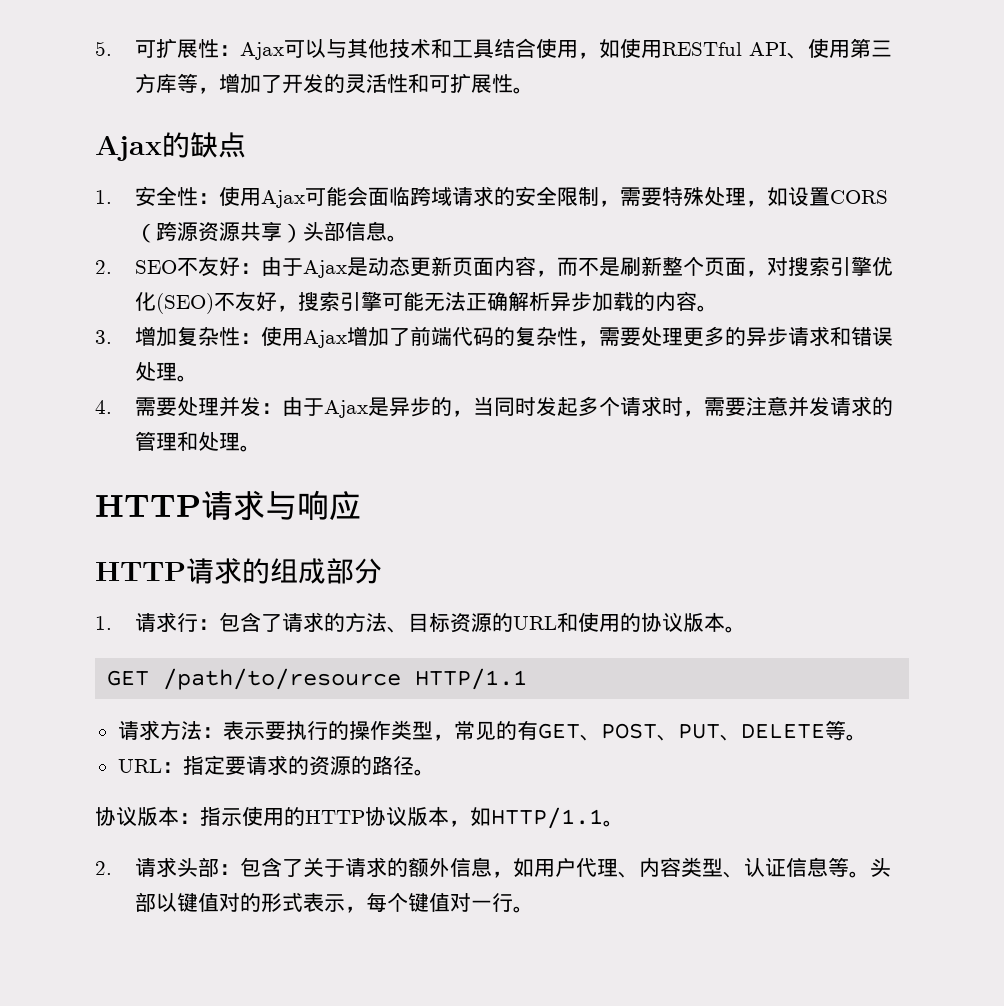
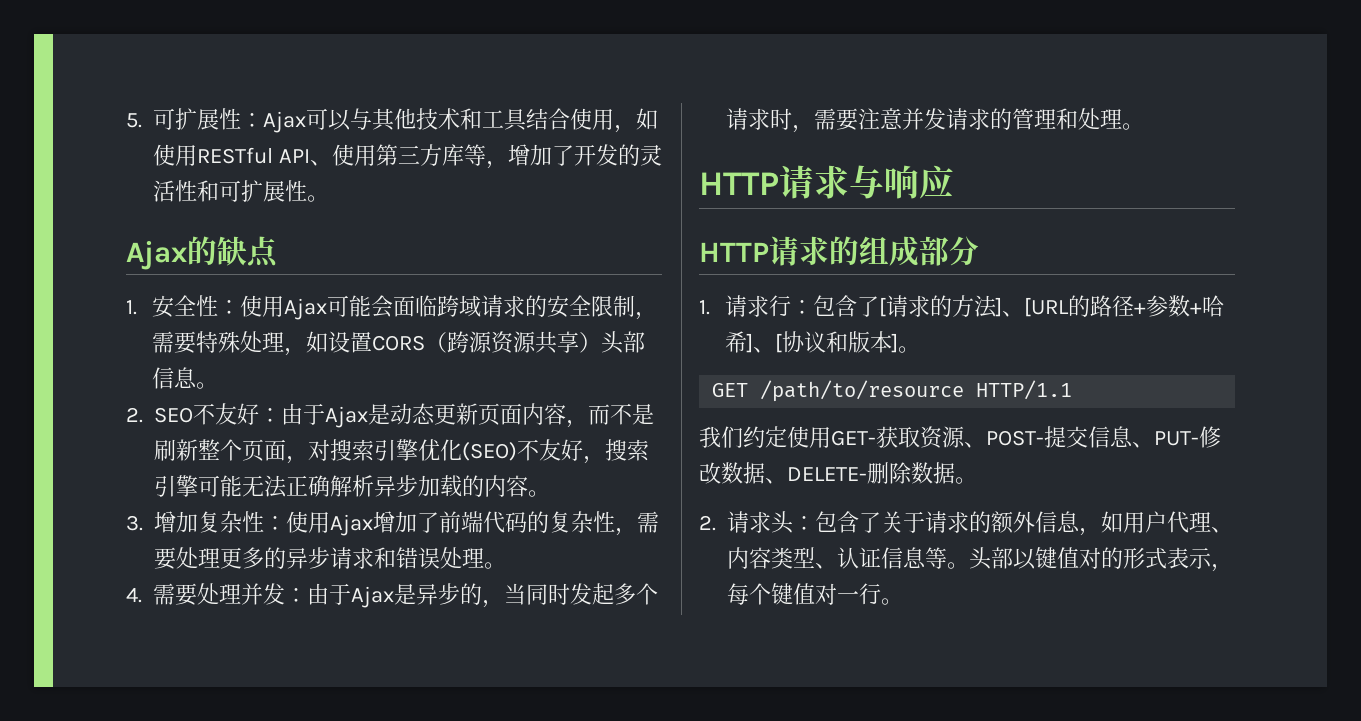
- 1.请求行：包含了请求的方法、目标资源的URL和使用的协议版本。
+ 1.请求行：包含了[请求的方法]、[URL的路径+参数+哈希]、[协议和版本]。
  GET /path/to/resource HTTP/1.1
- 请求方法：表示要执行的操作类型，常见的有GET、POST、PUT、DELETE等。
- URL：指定要请求的资源的路径。
- 协议版本：指示使用的HTTP协议版本，如HTTP/1.1。
+ 我们约定使用GET-获取资源、POST-提交信息、PUT-修改数据、DELETE-删除数据。
- 2.请求头部：包含了关于请求的额外信息，如用户代理、内容类型、认证信息等。
+ 2.请求头：包含了关于请求的额外信息，如用户代理、内容类型、认证信息等。

